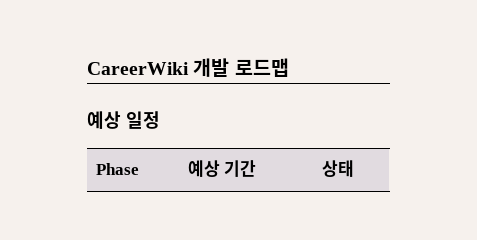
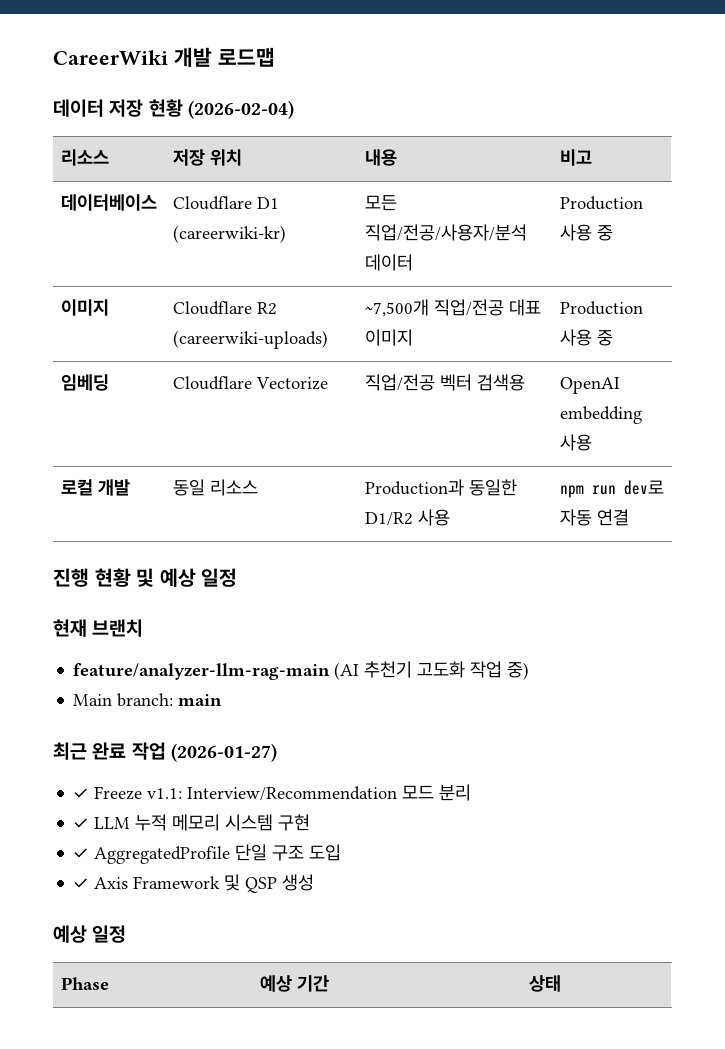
+ 데이터 저장 현황 (2026-02-04)
+ 리소스 | 저장 위치 | 내용 | 비고
+ 데이터베이스 | Cloudflare D1 (careerwiki-kr) | 모든 직업/전공/사용자/분석 데이터 | Production 사용 중
+ 이미지 | Cloudflare R2 (careerwiki-uploads) | ~7,500개 직업/전공 대표 이미지 | Production 사용 중
+ 임베딩 | Cloudflare Vectorize | 직업/전공 벡터 검색용 | OpenAI embedding 사용
+ 로컬 개발 | 동일 리소스 | Production과 동일한 D1/R2 사용 | npm run dev로 자동 연결
+ 진행 현황 및 예상 일정
+ 현재 브랜치
+ feature/analyzer-llm-rag-main (AI 추천기 고도화 작업 중)
+ Main branch: main
+ 최근 완료 작업 (2026-01-27)
+ ✓ Freeze v1.1: Interview/Recommendation 모드 분리
+ ✓ LLM 누적 메모리 시스템 구현
+ ✓ AggregatedProfile 단일 구조 도입
+ ✓ Axis Framework 및 QSP 생성

